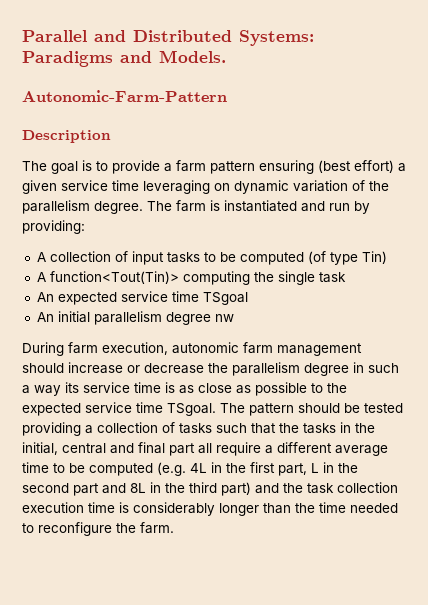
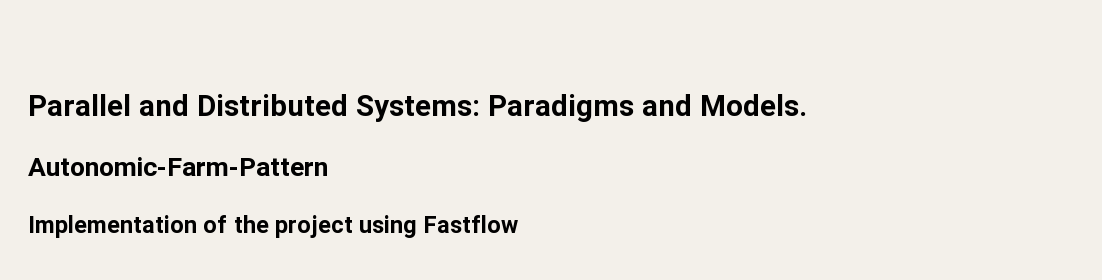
- Description
- The goal is to provide a farm pattern ensuring (best effort) a given service time leveraging on dynamic variation of the parallelism degree. The farm is instantiated and run by providing:
- A collection of input tasks to be computed (of type Tin)
- A function<Tout(Tin)> computing the single task
- An expected service time TSgoal
- An initial parallelism degree nw
- During farm execution, autonomic farm management should increase or decrease the parallelism degree in such a way its service time is as close as possible to the expected service time TSgoal. The pattern should be tested providing a collection of tasks such that the tasks in the initial, central and final part all require a different average time to be computed (e.g. 4L in the first part, L in the second part and 8L in the third part) and the task collection execution time is considerably longer than the time needed to reconfigure the farm.
+ Implementation of the project using Fastflow

